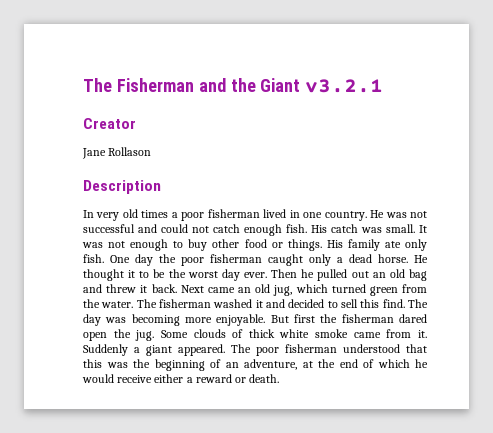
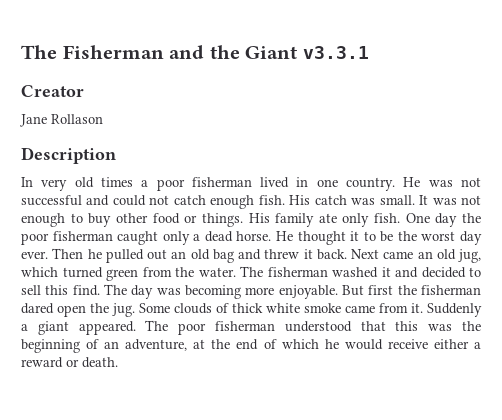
- The Fisherman and the Giant v3.2.1
+ The Fisherman and the Giant v3.3.1

